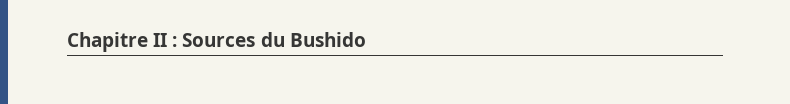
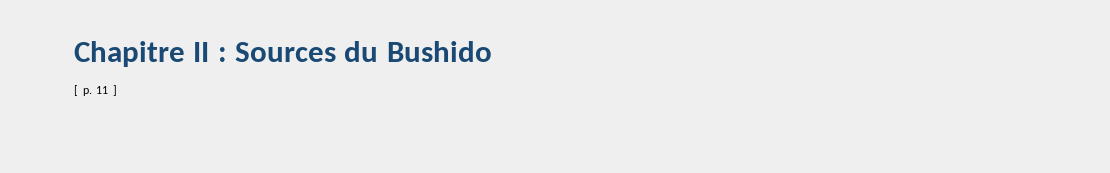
+ [ p. 11 ]

